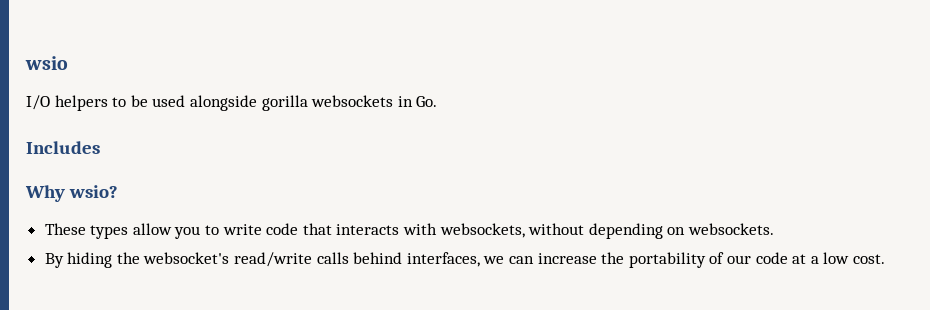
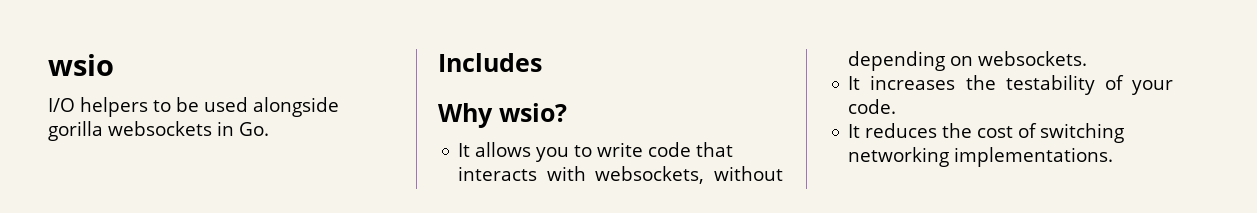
- These types allow you to write code that interacts with websockets, without depending on websockets.
+ It allows you to write code that interacts with websockets, without depending on websockets.
- By hiding the websocket's read/write calls behind interfaces, we can increase the portability of our code at a low cost.
+ It increases the testability of your code.
+ It reduces the cost of switching networking implementations.

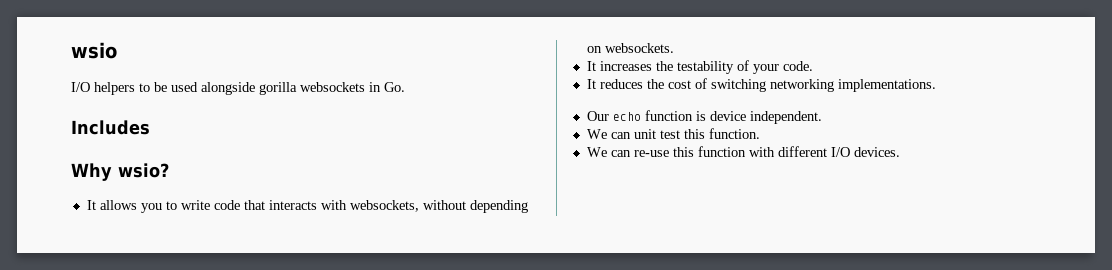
+ Our echo function is device independent.
+ We can unit test this function.
+ We can re-use this function with different I/O devices.

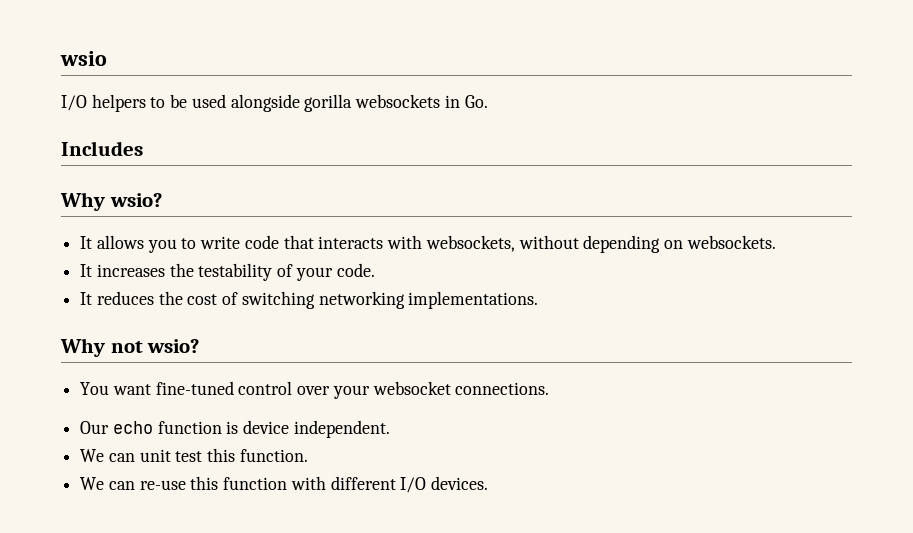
+ Why not wsio?
+ You want fine-tuned control over your websocket connections.

